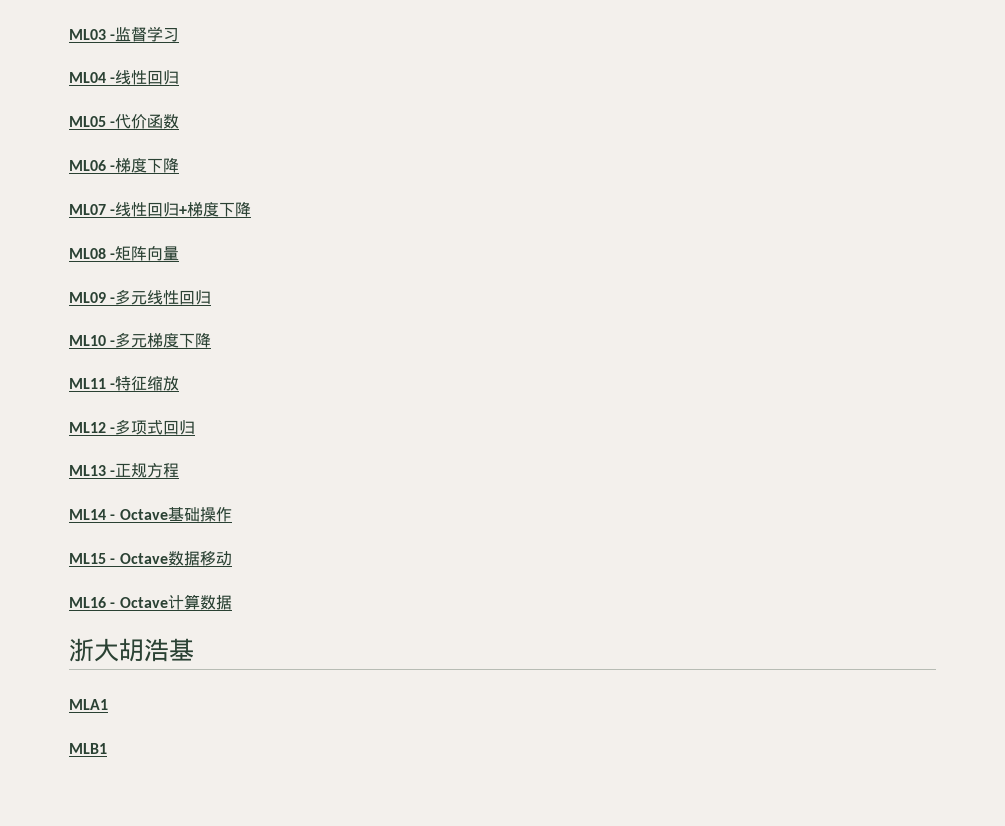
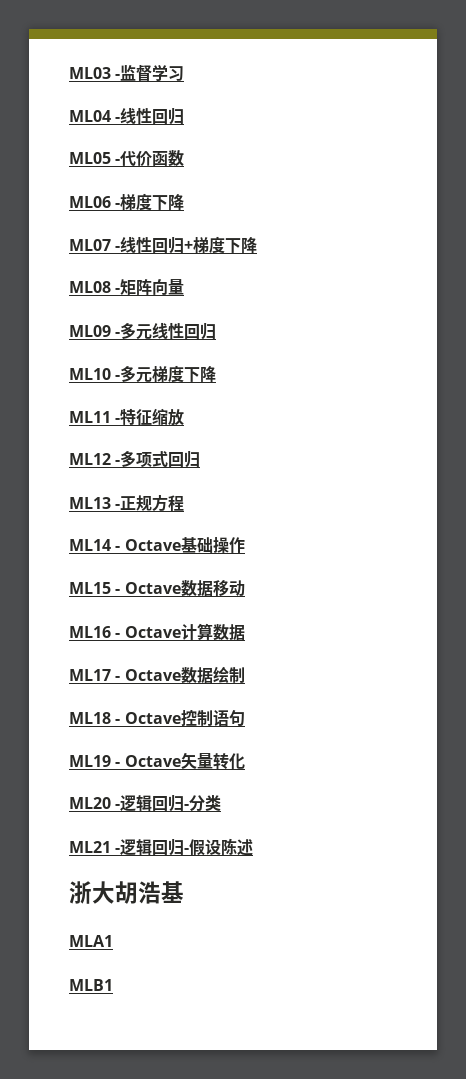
+ ML17 - Octave数据绘制
+ ML18 - Octave控制语句
+ ML19 - Octave矢量转化
+ ML20 -逻辑回归-分类
+ ML21 -逻辑回归-假设陈述

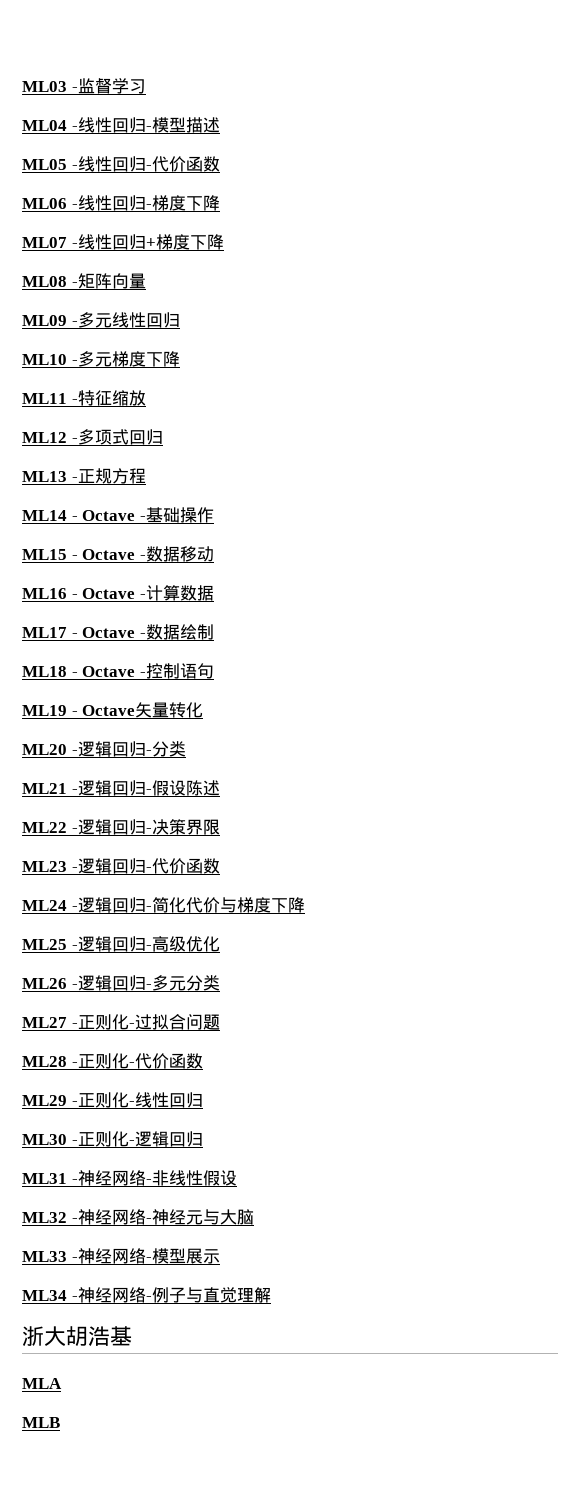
- ML04 -线性回归
+ ML04 -线性回归-模型描述
- ML05 -代价函数
+ ML05 -线性回归-代价函数
- ML06 -梯度下降
+ ML06 -线性回归-梯度下降
- ML14 - Octave基础操作
+ ML14 - Octave -基础操作
- ML15 - Octave数据移动
+ ML15 - Octave -数据移动
- ML16 - Octave计算数据
+ ML16 - Octave -计算数据
- ML17 - Octave数据绘制
+ ML17 - Octave -数据绘制
- ML18 - Octave控制语句
+ ML18 - Octave -控制语句
+ ML22 -逻辑回归-决策界限
+ ML23 -逻辑回归-代价函数
+ ML24 -逻辑回归-简化代价与梯度下降
+ ML25 -逻辑回归-高级优化
+ ML26 -逻辑回归-多元分类
+ ML27 -正则化-过拟合问题
+ ML28 -正则化-代价函数
+ ML29 -正则化-线性回归
+ ML30 -正则化-逻辑回归
+ ML31 -神经网络-非线性假设
+ ML32 -神经网络-神经元与大脑
+ ML33 -神经网络-模型展示
+ ML34 -神经网络-例子与直觉理解
- MLA1
- MLB1
+ MLA
+ MLB

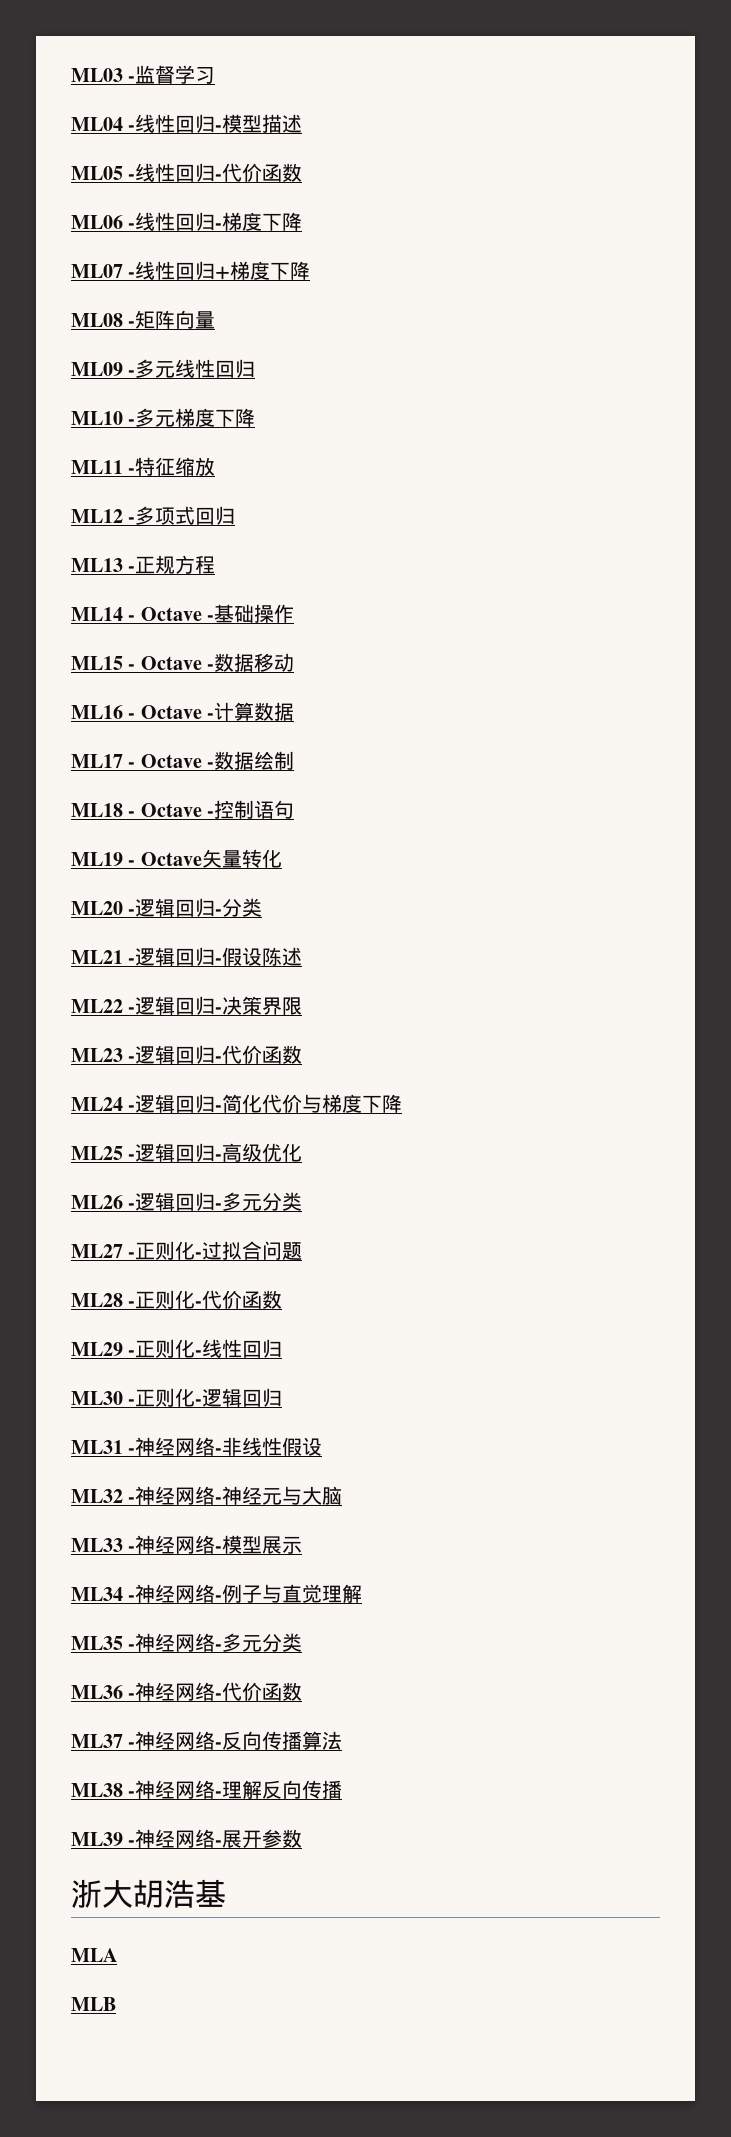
+ ML35 -神经网络-多元分类
+ ML36 -神经网络-代价函数
+ ML37 -神经网络-反向传播算法
+ ML38 -神经网络-理解反向传播
+ ML39 -神经网络-展开参数

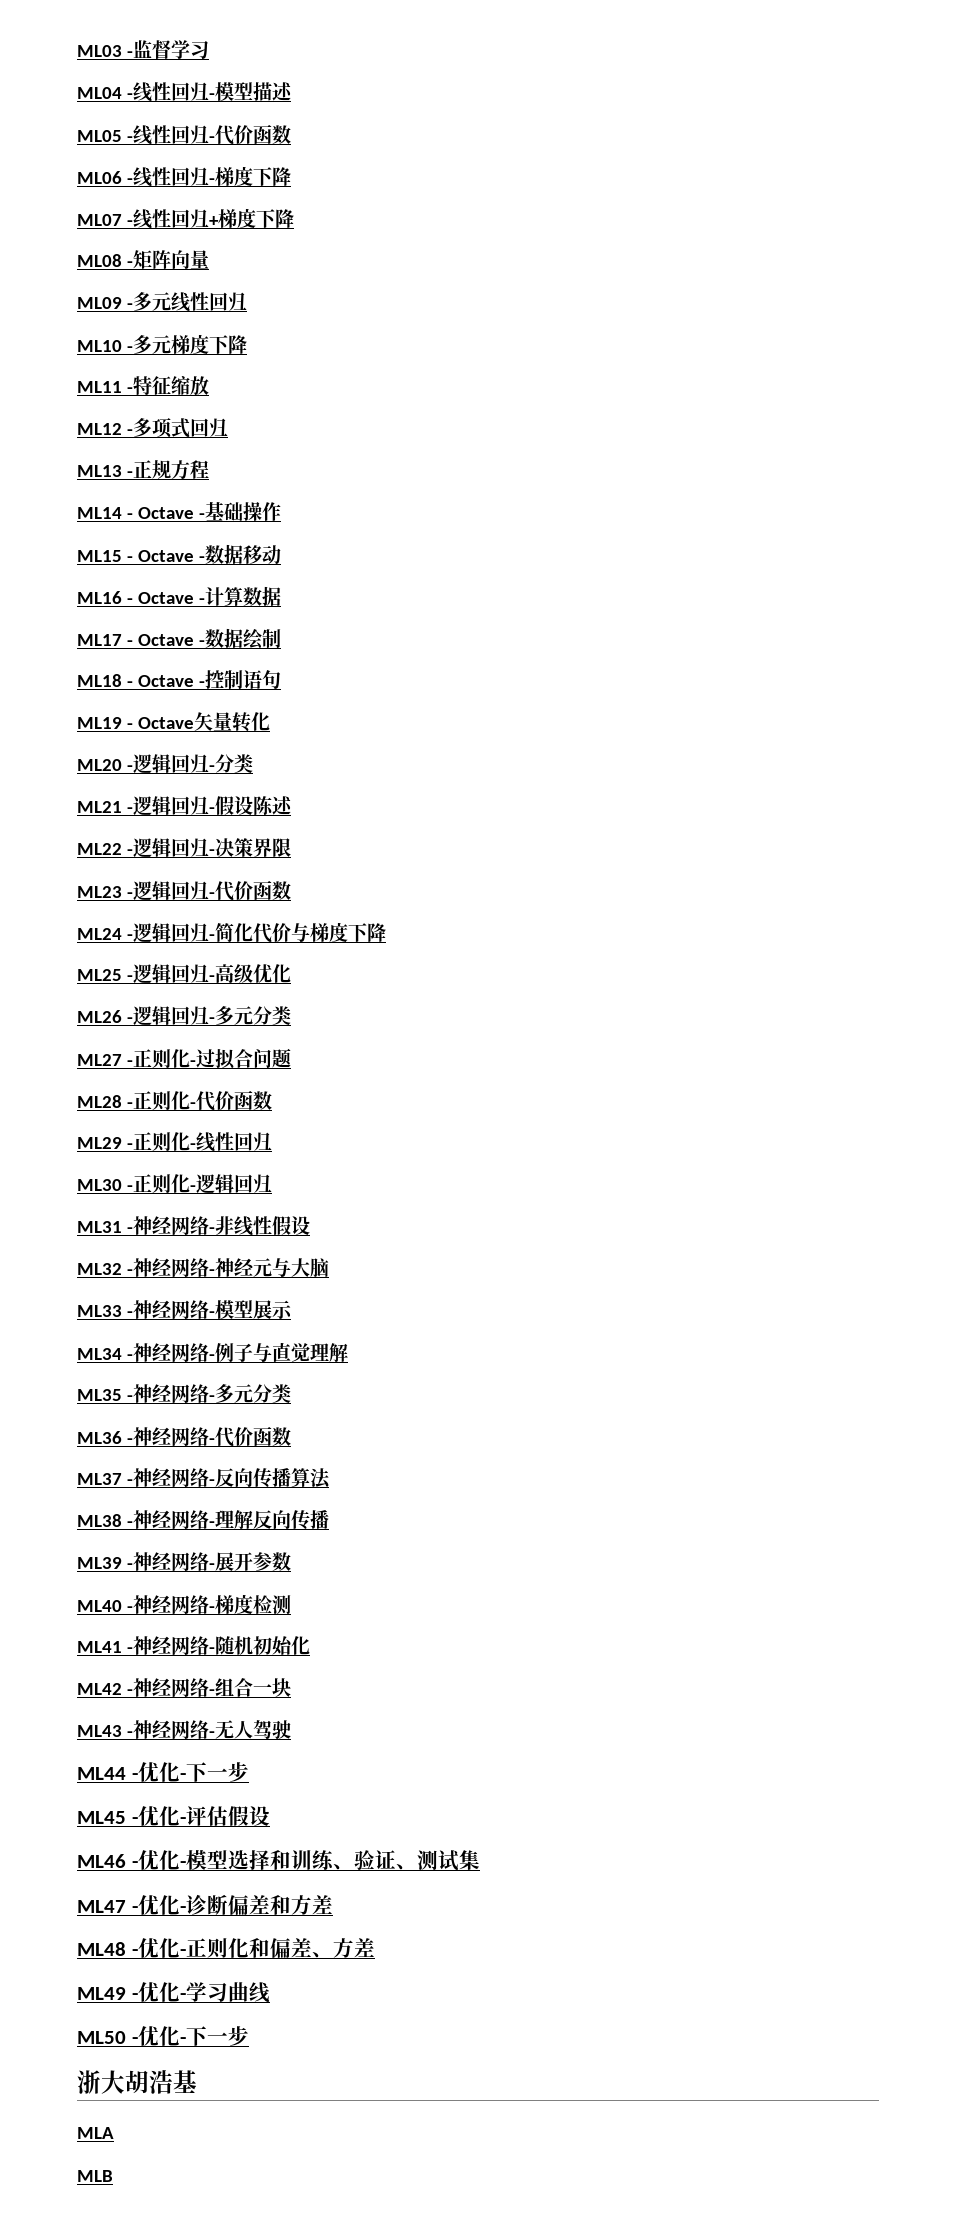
+ ML40 -神经网络-梯度检测
+ ML41 -神经网络-随机初始化
+ ML42 -神经网络-组合一块
+ ML43 -神经网络-无人驾驶
+ ML44 -优化-下一步
+ ML45 -优化-评估假设
+ ML46 -优化-模型选择和训练、验证、测试集
+ ML47 -优化-诊断偏差和方差
+ ML48 -优化-正则化和偏差、方差
+ ML49 -优化-学习曲线
+ ML50 -优化-下一步

